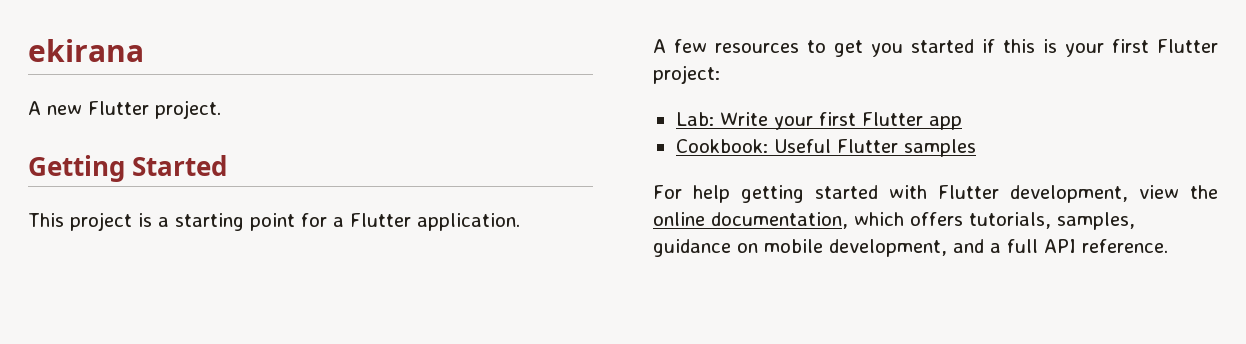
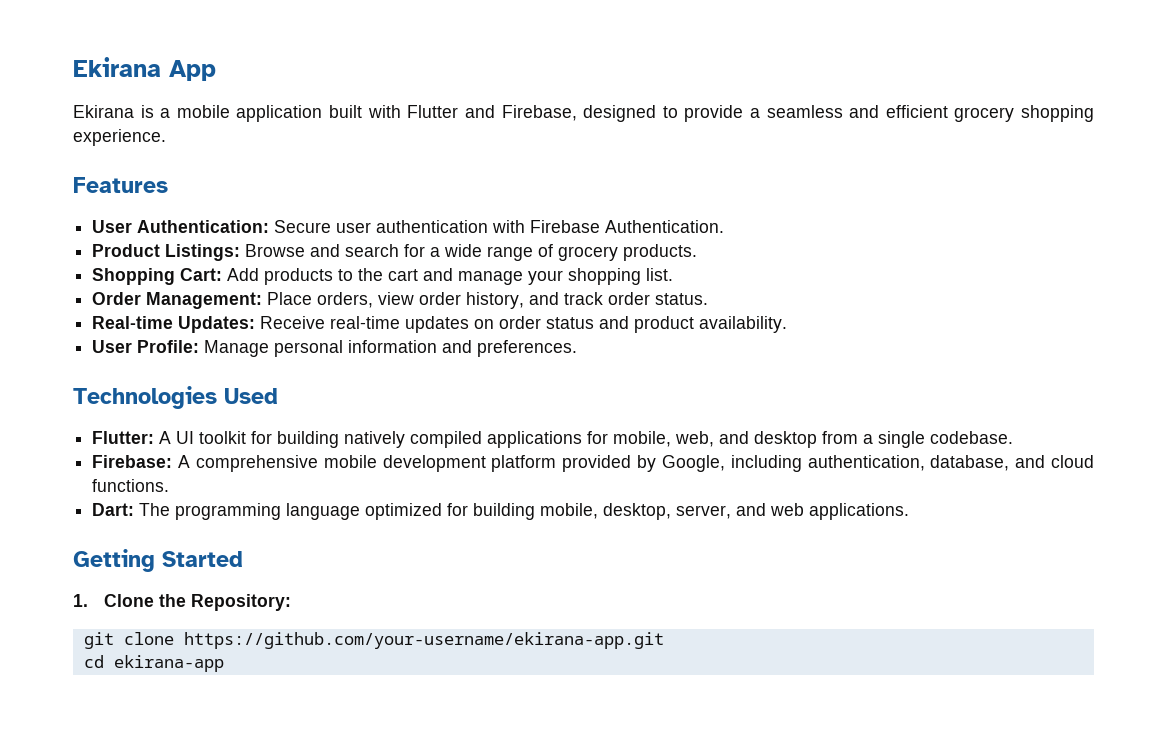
- ekirana
- A new Flutter project.
+ Ekirana App
+ Ekirana is a mobile application built with Flutter and Firebase, designed to provide a seamless and efficient grocery shopping experience.
+ Features
+ User Authentication: Secure user authentication with Firebase Authentication.
+ Product Listings: Browse and search for a wide range of grocery products.
+ Shopping Cart: Add products to the cart and manage your shopping list.
+ Order Management: Place orders, view order history, and track order status.
+ Real-time Updates: Receive real-time updates on order status and product availability.
+ User Profile: Manage personal information and preferences.
+ Technologies Used
+ Flutter: A UI toolkit for building natively compiled applications for mobile, web, and desktop from a single codebase.
+ Firebase: A comprehensive mobile development platform provided by Google, including authentication, database, and cloud functions.
+ Dart: The programming language optimized for building mobile, desktop, server, and web applications.
  Getting Started
- This project is a starting point for a Flutter application.
- A few resources to get you started if this is your first Flutter project:
- Lab: Write your first Flutter app
- Cookbook: Useful Flutter samples
- For help getting started with Flutter development, view the online documentation, which offers tutorials, samples, guidance on mobile development, and a full API reference.
+ 1. Clone the Repository:
+ git clone https://github.com/your-username/ekirana-app.git
+ cd ekirana-app

